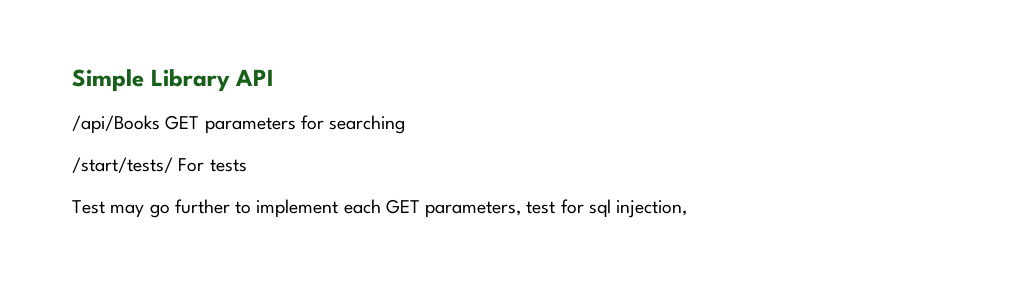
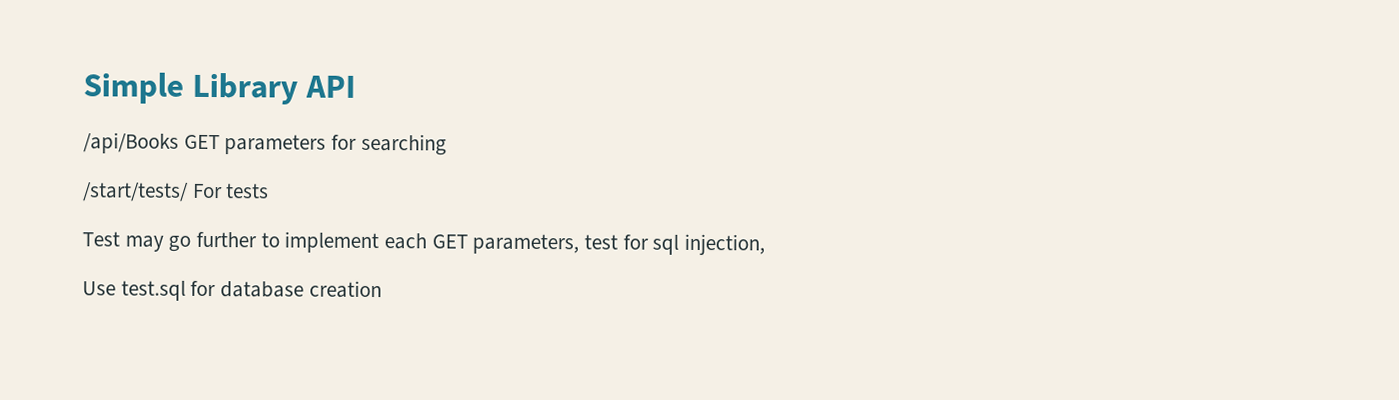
+ Use test.sql for database creation

